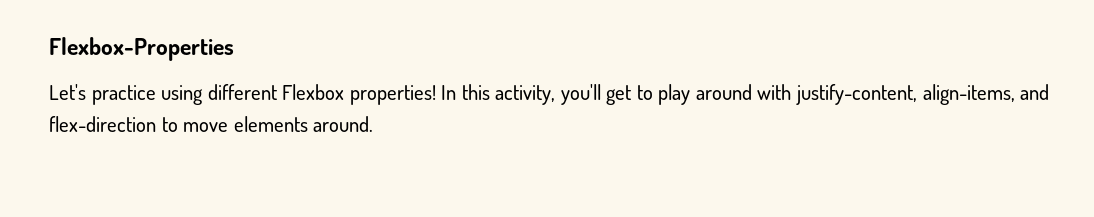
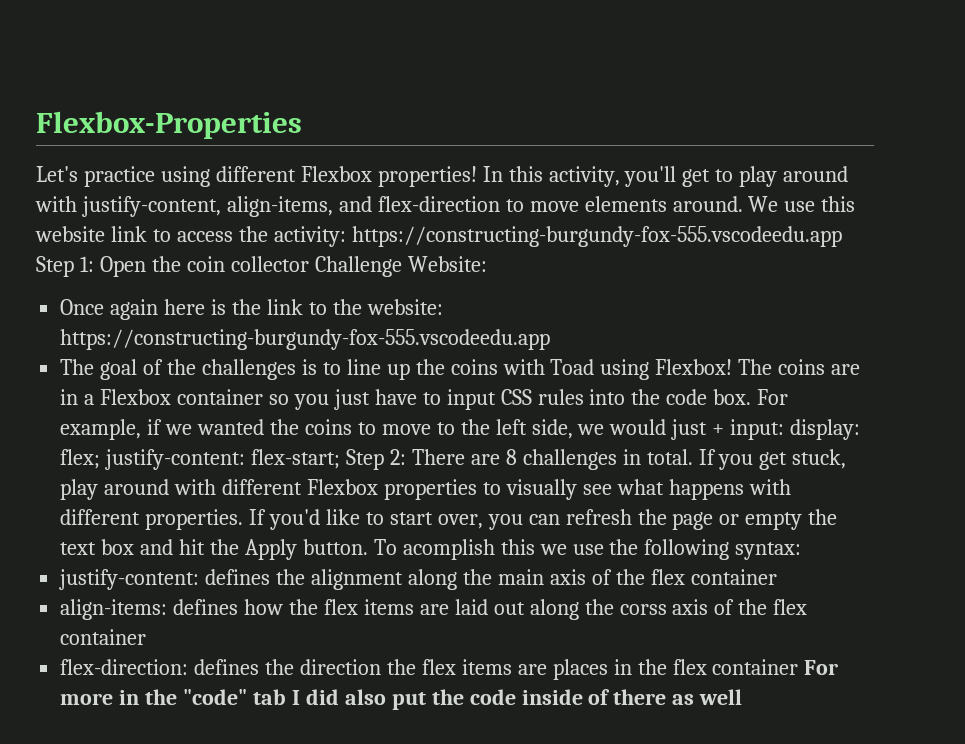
+ We use this website link to access the activity: https://constructing-burgundy-fox-555.vscodeedu.app Step 1: Open the coin collector Challenge Website:
+ Once again here is the link to the website: https://constructing-burgundy-fox-555.vscodeedu.app
+ The goal of the challenges is to line up the coins with Toad using Flexbox! The coins are in a Flexbox container so you just have to input CSS rules into the code box. For example, if we wanted the coins to move to the left side, we would just + input: display: flex; justify-content: flex-start; Step 2: There are 8 challenges in total. If you get stuck, play around with different Flexbox properties to visually see what happens with different properties. If you'd like to start over, you can refresh the page or empty the text box and hit the Apply button. To acomplish this we use the following syntax:
+ justify-content: defines the alignment along the main axis of the flex container
+ align-items: defines how the flex items are laid out along the corss axis of the flex container
+ flex-direction: defines the direction the flex items are places in the flex container For more in the "code" tab I did also put the code inside of there as well

